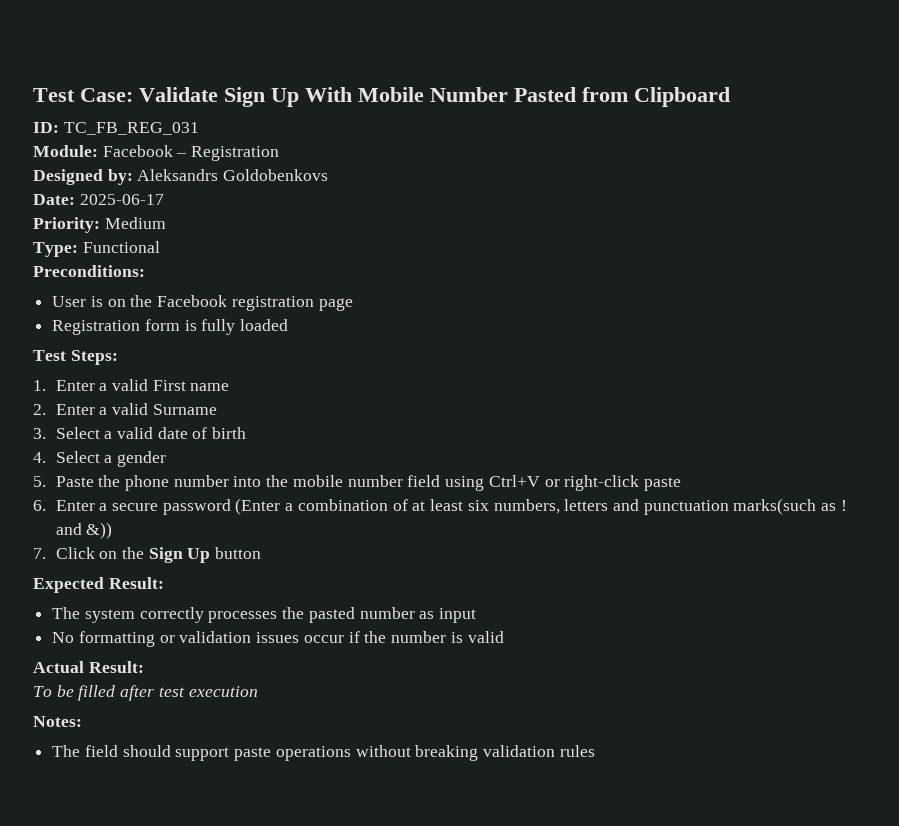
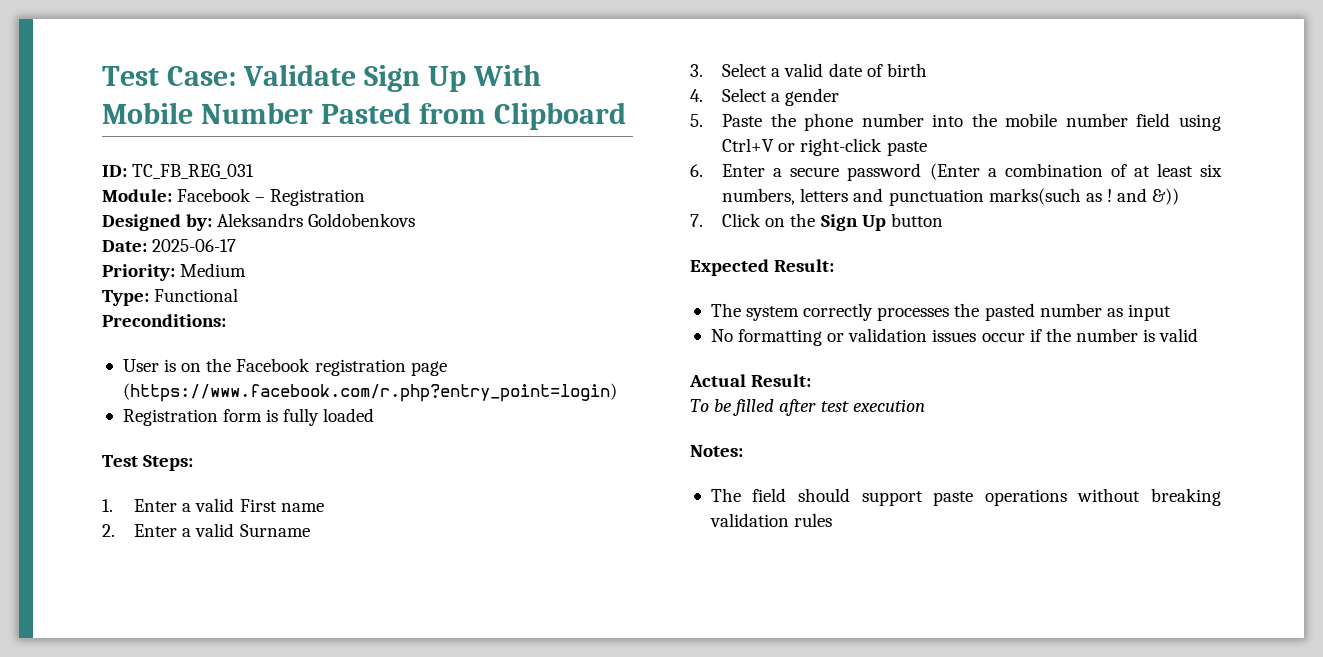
- User is on the Facebook registration page
+ User is on the Facebook registration page (https://www.facebook.com/r.php?entry_point=login)

